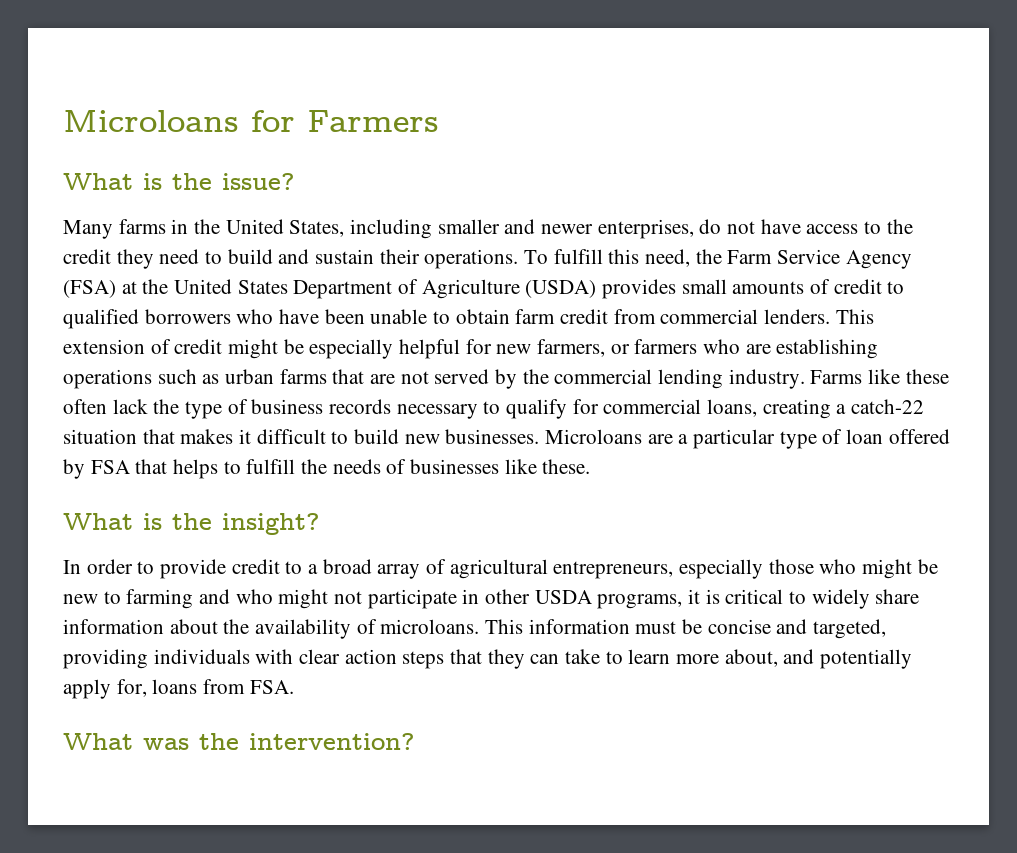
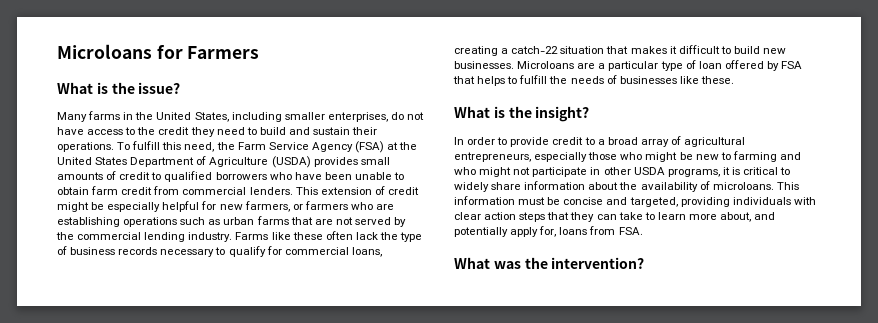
- Many farms in the United States, including smaller and newer enterprises, do not have access to the credit they need to build and sustain their operations.
+ Many farms in the United States, including smaller enterprises, do not have access to the credit they need to build and sustain their operations.

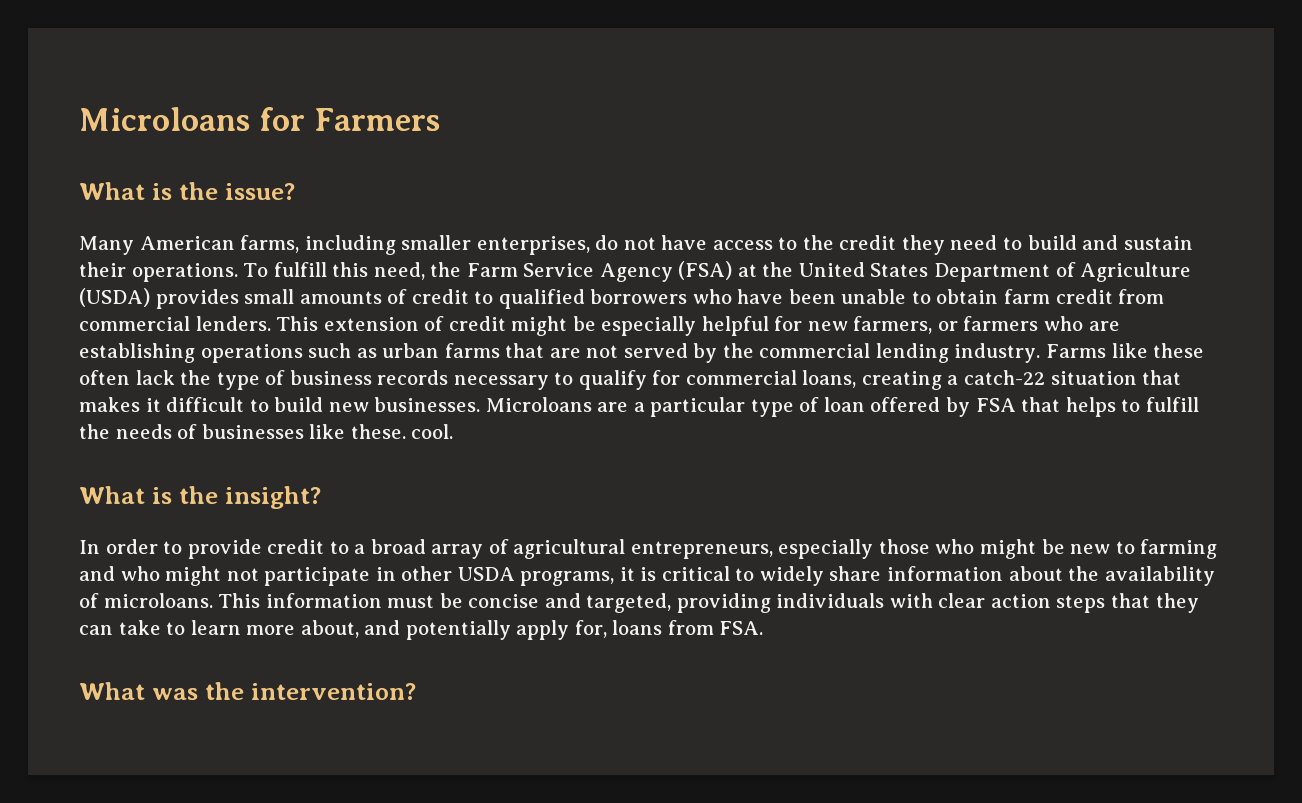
- Many farms in the United States, including smaller enterprises, do not have access to the credit they need to build and sustain their operations.
+ Many American farms, including smaller enterprises, do not have access to the credit they need to build and sustain their operations.
- Microloans are a particular type of loan offered by FSA that helps to fulfill the needs of businesses like these.
+ Microloans are a particular type of loan offered by FSA that helps to fulfill the needs of businesses like these. cool.

